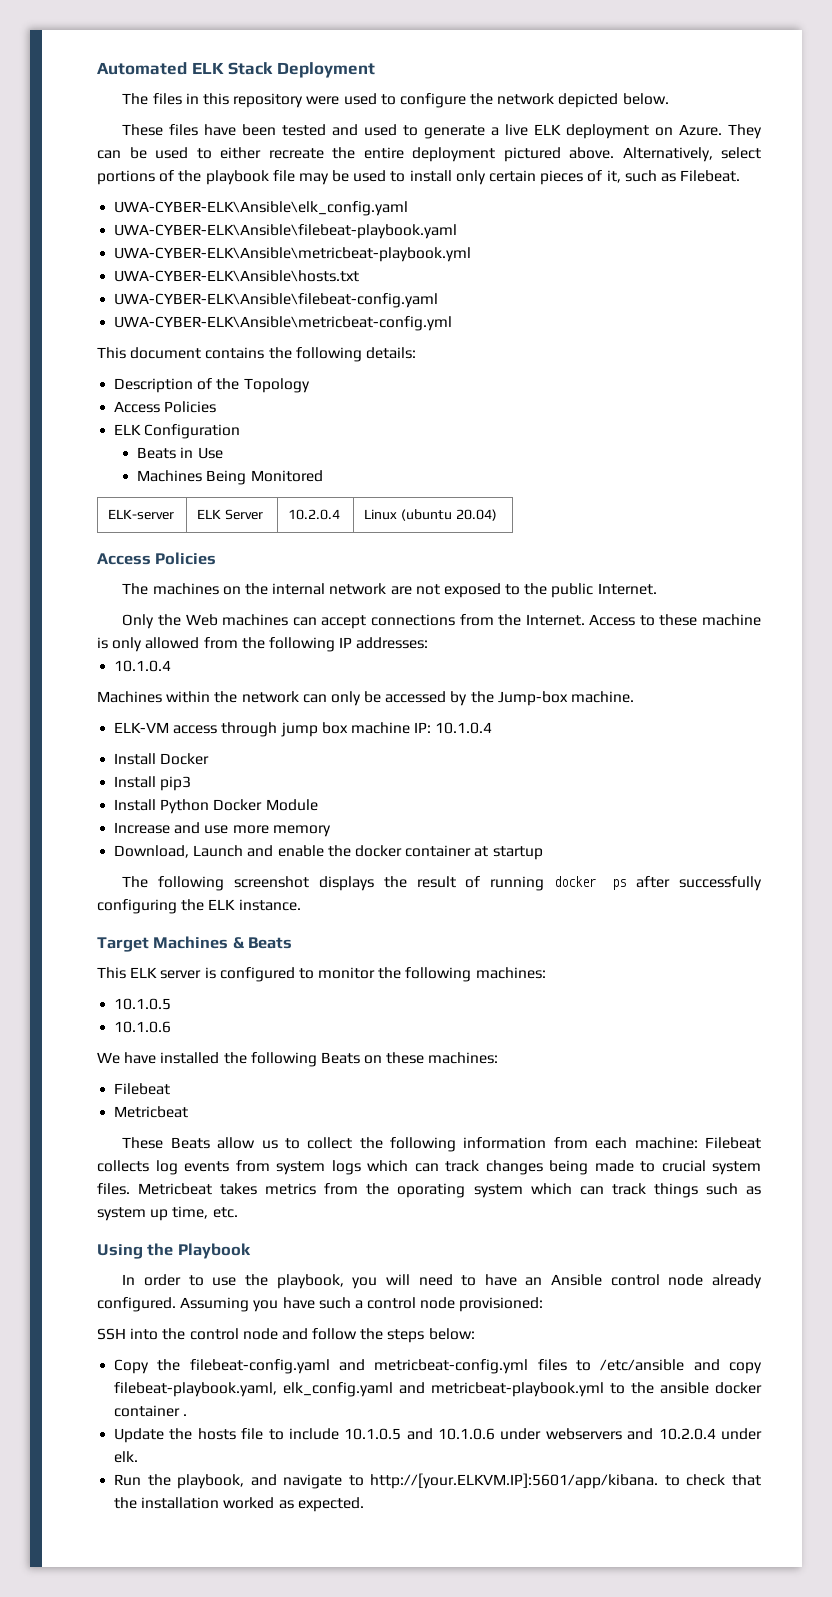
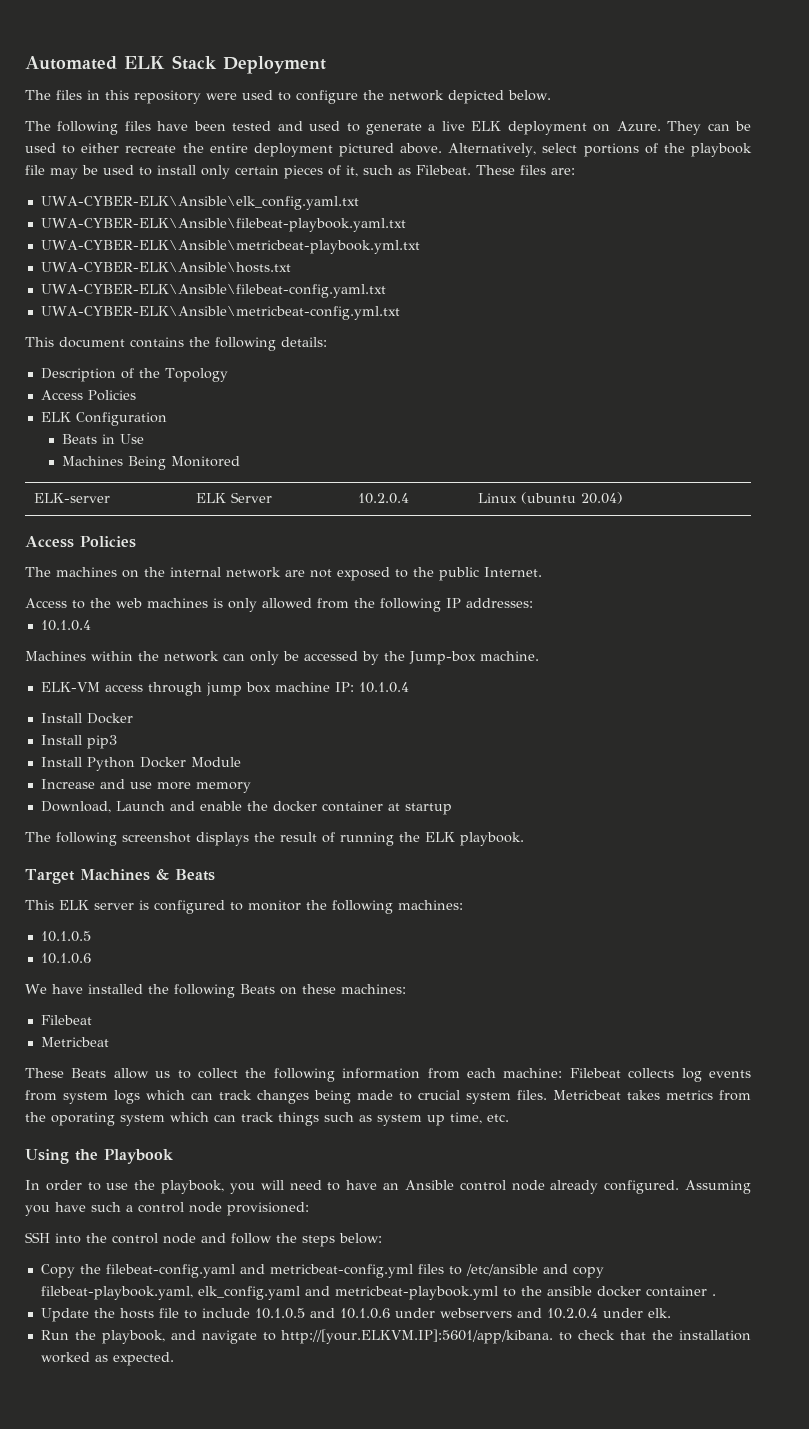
- These files have been tested and used to generate a live ELK deployment on Azure.
+ The following files have been tested and used to generate a live ELK deployment on Azure.
- Alternatively, select portions of the playbook file may be used to install only certain pieces of it, such as Filebeat.
- UWA-CYBER-ELK\Ansible\elk_config.yaml
- UWA-CYBER-ELK\Ansible\filebeat-playbook.yaml
- UWA-CYBER-ELK\Ansible\metricbeat-playbook.yml
+ Alternatively, select portions of the playbook file may be used to install only certain pieces of it, such as Filebeat. These files are:
+ UWA-CYBER-ELK\Ansible\elk_config.yaml.txt
+ UWA-CYBER-ELK\Ansible\filebeat-playbook.yaml.txt
+ UWA-CYBER-ELK\Ansible\metricbeat-playbook.yml.txt
- UWA-CYBER-ELK\Ansible\filebeat-config.yaml
- UWA-CYBER-ELK\Ansible\metricbeat-config.yml
+ UWA-CYBER-ELK\Ansible\filebeat-config.yaml.txt
+ UWA-CYBER-ELK\Ansible\metricbeat-config.yml.txt
- Only the Web machines can accept connections from the Internet. Access to these machine is only allowed from the following IP addresses:
+ Access to the web machines is only allowed from the following IP addresses:
- The following screenshot displays the result of running docker ps after successfully configuring the ELK instance.
+ The following screenshot displays the result of running the ELK playbook.

